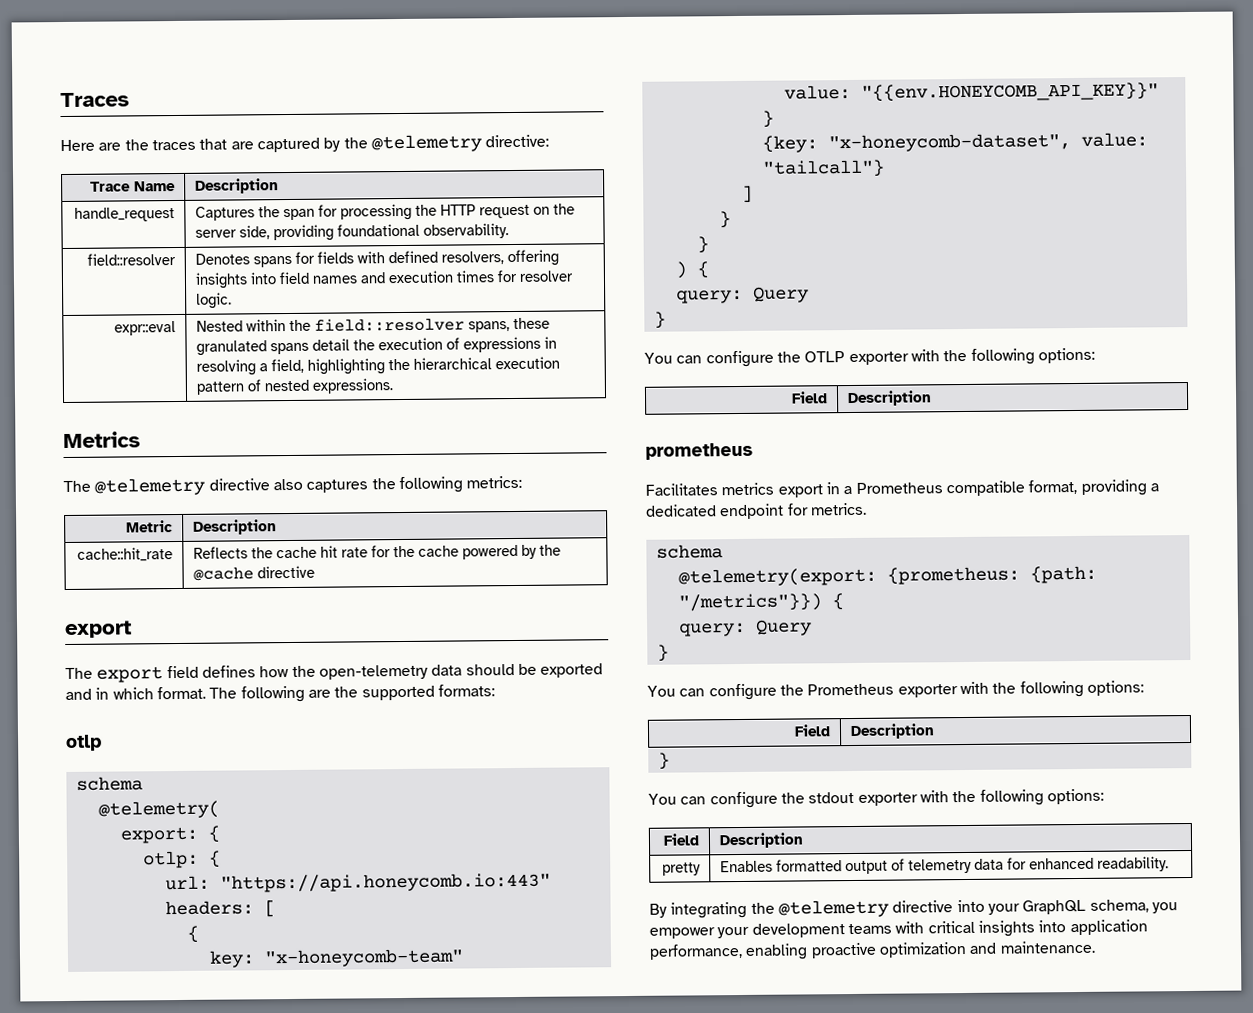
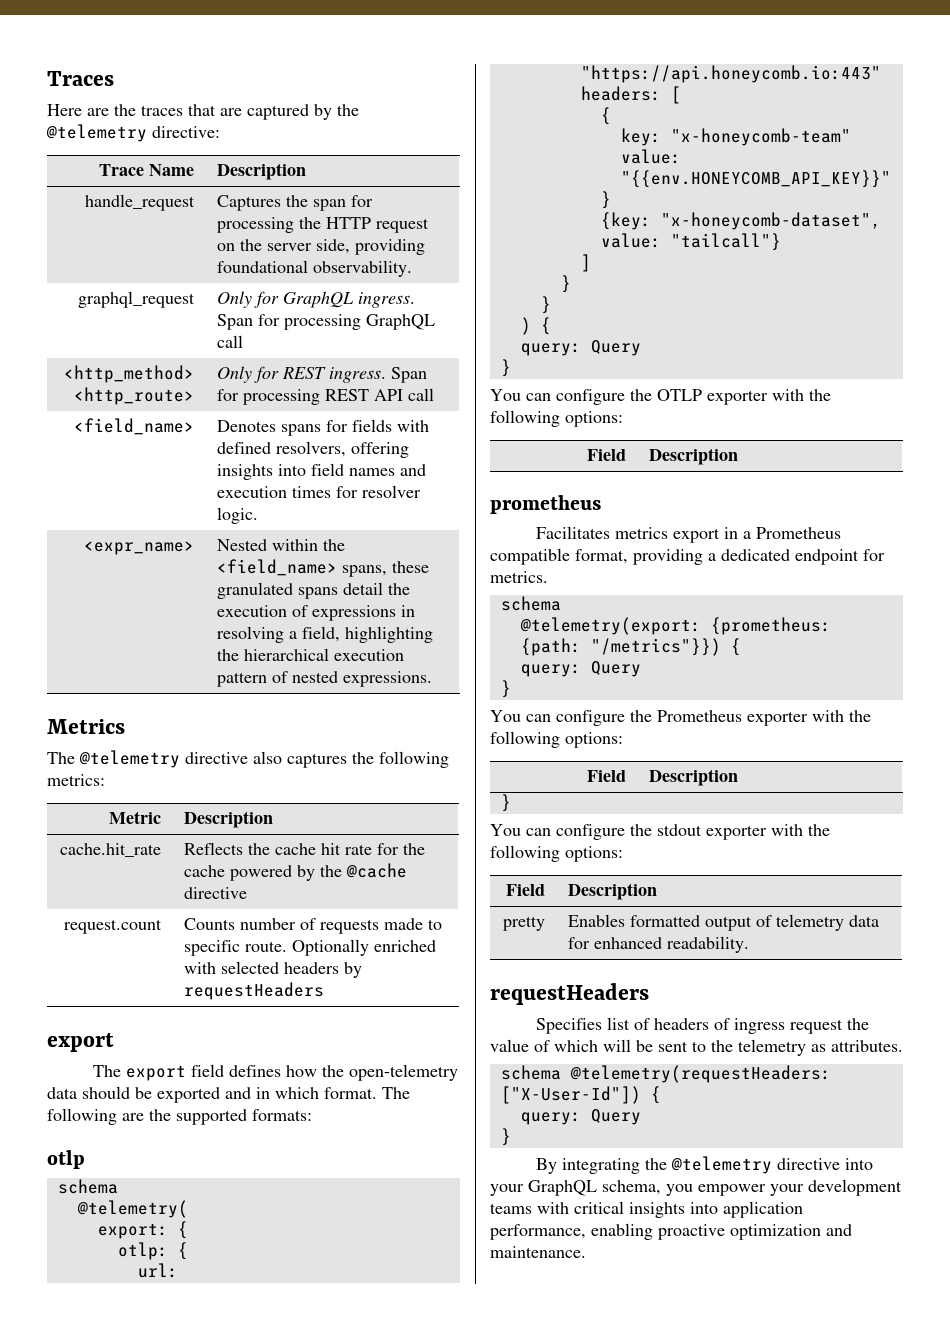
- field::resolver | Denotes spans for fields with defined resolvers, offering insights into field names and execution times for resolver logic.
+ graphql_request | Only for GraphQL ingress. Span for processing GraphQL call
+ <http_method> <http_route> | Only for REST ingress. Span for processing REST API call
+ <field_name> | Denotes spans for fields with defined resolvers, offering insights into field names and execution times for resolver logic.
- expr::eval | Nested within the field::resolver spans, these granulated spans detail the execution of expressions in resolving a field, highlighting the hierarchical execution pattern of nested expressions.
+ <expr_name> | Nested within the <field_name> spans, these granulated spans detail the execution of expressions in resolving a field, highlighting the hierarchical execution pattern of nested expressions.
- cache::hit_rate | Reflects the cache hit rate for the cache powered by the @cache directive
+ cache.hit_rate | Reflects the cache hit rate for the cache powered by the @cache directive
+ request.count | Counts number of requests made to specific route. Optionally enriched with selected headers by requestHeaders
  pretty | Enables formatted output of telemetry data for enhanced readability.
+ requestHeaders
+ Specifies list of headers of ingress request the value of which will be sent to the telemetry as attributes.
+ schema @telemetry(requestHeaders: ["X-User-Id"]) {
+ query: Query
+ }

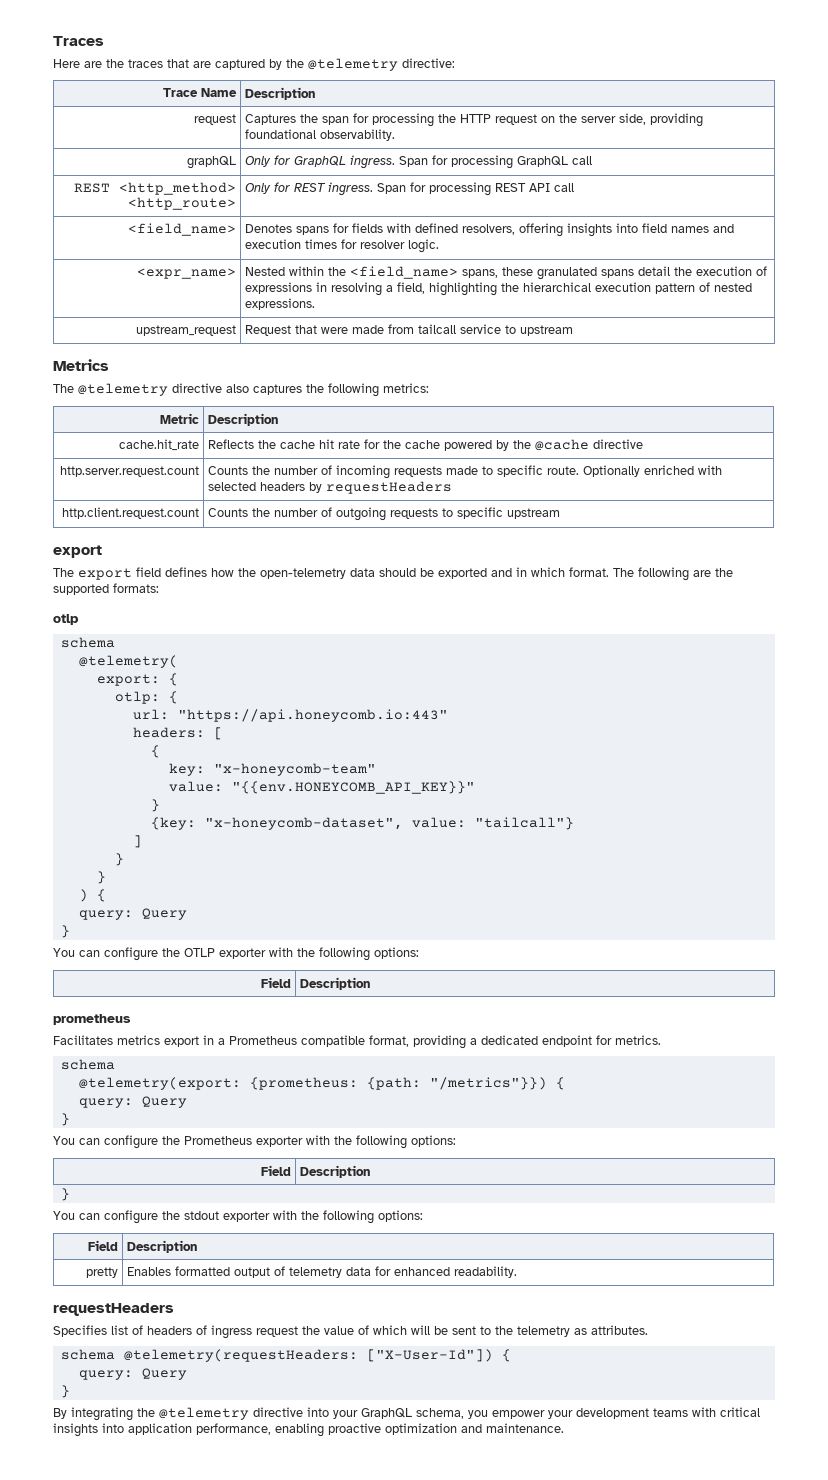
- handle_request | Captures the span for processing the HTTP request on the server side, providing foundational observability.
+ request | Captures the span for processing the HTTP request on the server side, providing foundational observability.
- graphql_request | Only for GraphQL ingress. Span for processing GraphQL call
+ graphQL | Only for GraphQL ingress. Span for processing GraphQL call
- <http_method> <http_route> | Only for REST ingress. Span for processing REST API call
+ REST <http_method> <http_route> | Only for REST ingress. Span for processing REST API call
+ upstream_request | Request that were made from tailcall service to upstream
- request.count | Counts number of requests made to specific route. Optionally enriched with selected headers by requestHeaders
+ http.server.request.count | Counts the number of incoming requests made to specific route. Optionally enriched with selected headers by requestHeaders
+ http.client.request.count | Counts the number of outgoing requests to specific upstream

